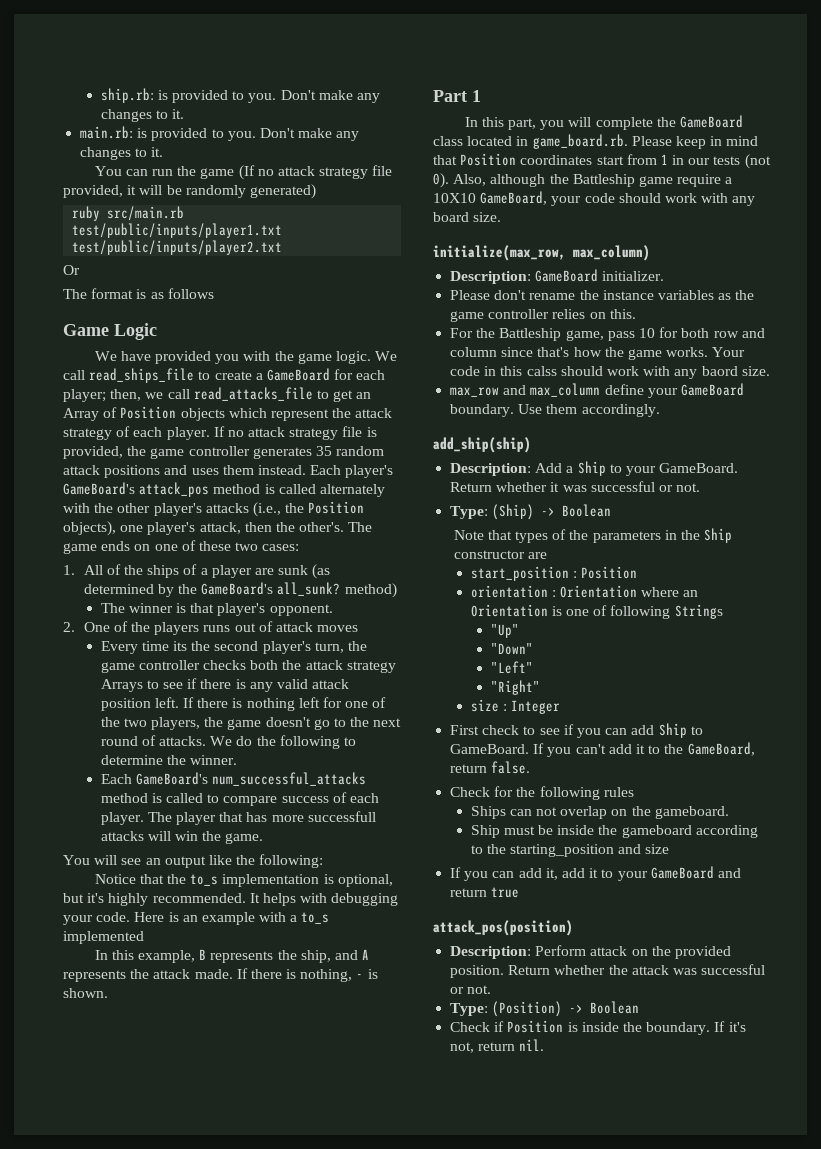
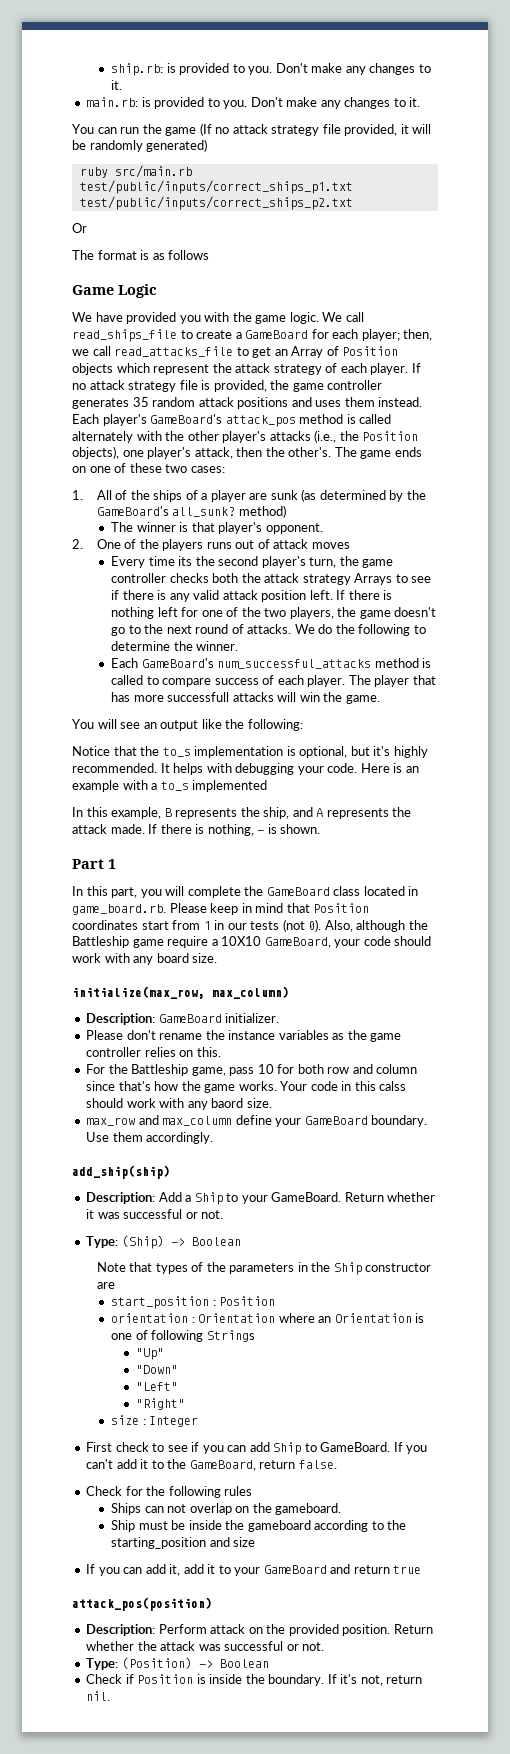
- ruby src/main.rb test/public/inputs/player1.txt test/public/inputs/player2.txt
+ ruby src/main.rb test/public/inputs/correct_ships_p1.txt test/public/inputs/correct_ships_p2.txt

